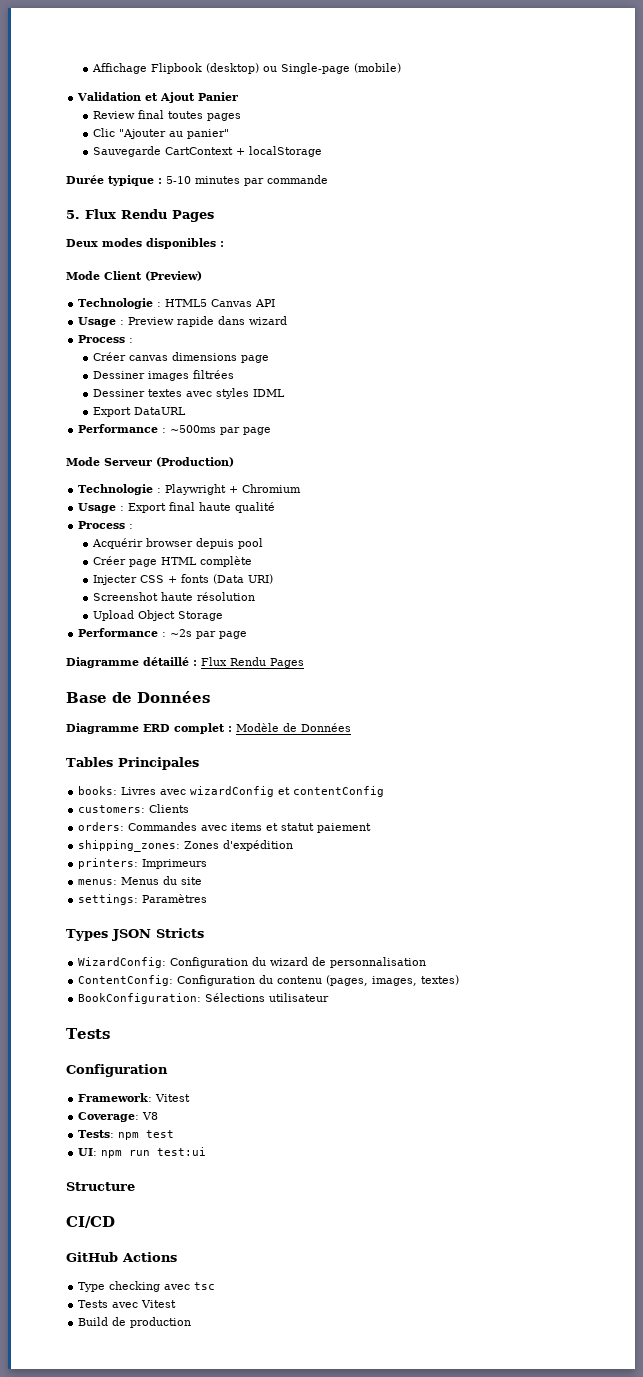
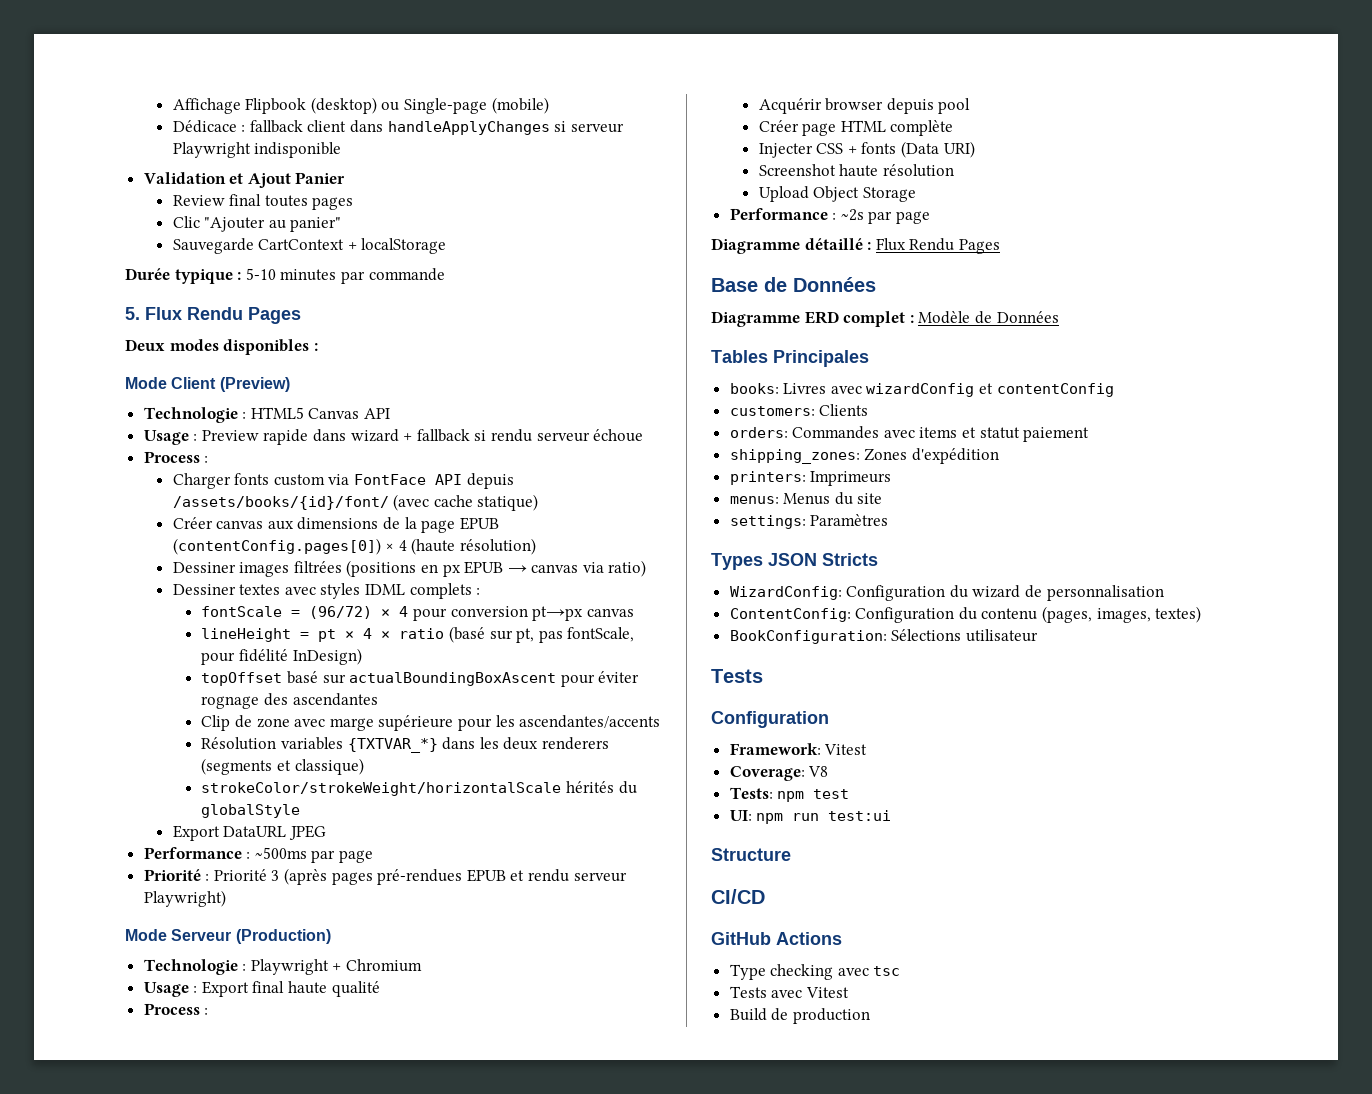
+ Dédicace : fallback client dans handleApplyChanges si serveur Playwright indisponible
- Usage : Preview rapide dans wizard
+ Usage : Preview rapide dans wizard + fallback si rendu serveur échoue
  Process :
- Créer canvas dimensions page
- Dessiner images filtrées
+ Charger fonts custom via FontFace API depuis /assets/books/{id}/font/ (avec cache statique)
+ Créer canvas aux dimensions de la page EPUB (contentConfig.pages[0]) × 4 (haute résolution)
+ Dessiner images filtrées (positions en px EPUB → canvas via ratio)
- Dessiner textes avec styles IDML
+ Dessiner textes avec styles IDML complets :
+ fontScale = (96/72) × 4 pour conversion pt→px canvas
+ lineHeight = pt × 4 × ratio (basé sur pt, pas fontScale, pour fidélité InDesign)
+ topOffset basé sur actualBoundingBoxAscent pour éviter rognage des ascendantes
+ Clip de zone avec marge supérieure pour les ascendantes/accents
+ Résolution variables {TXTVAR_*} dans les deux renderers (segments et classique)
+ strokeColor/strokeWeight/horizontalScale hérités du globalStyle
- Export DataURL
+ Export DataURL JPEG
+ Priorité : Priorité 3 (après pages pré-rendues EPUB et rendu serveur Playwright)

